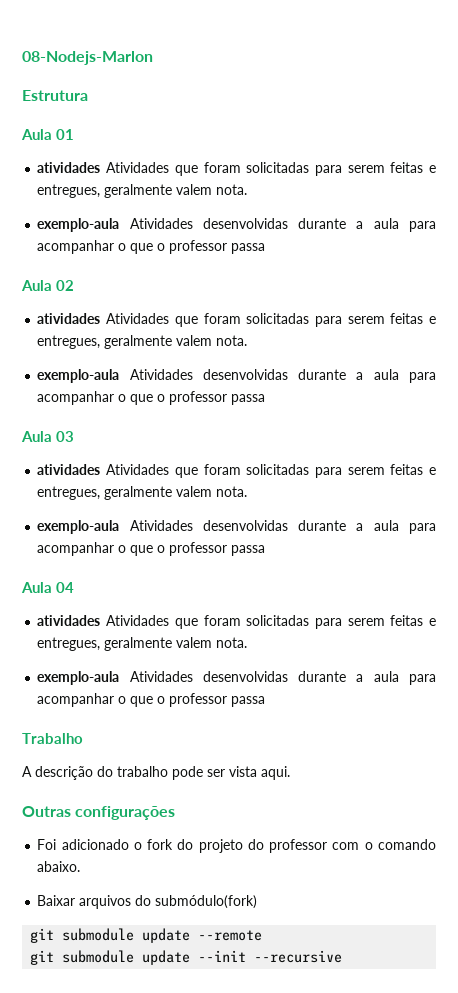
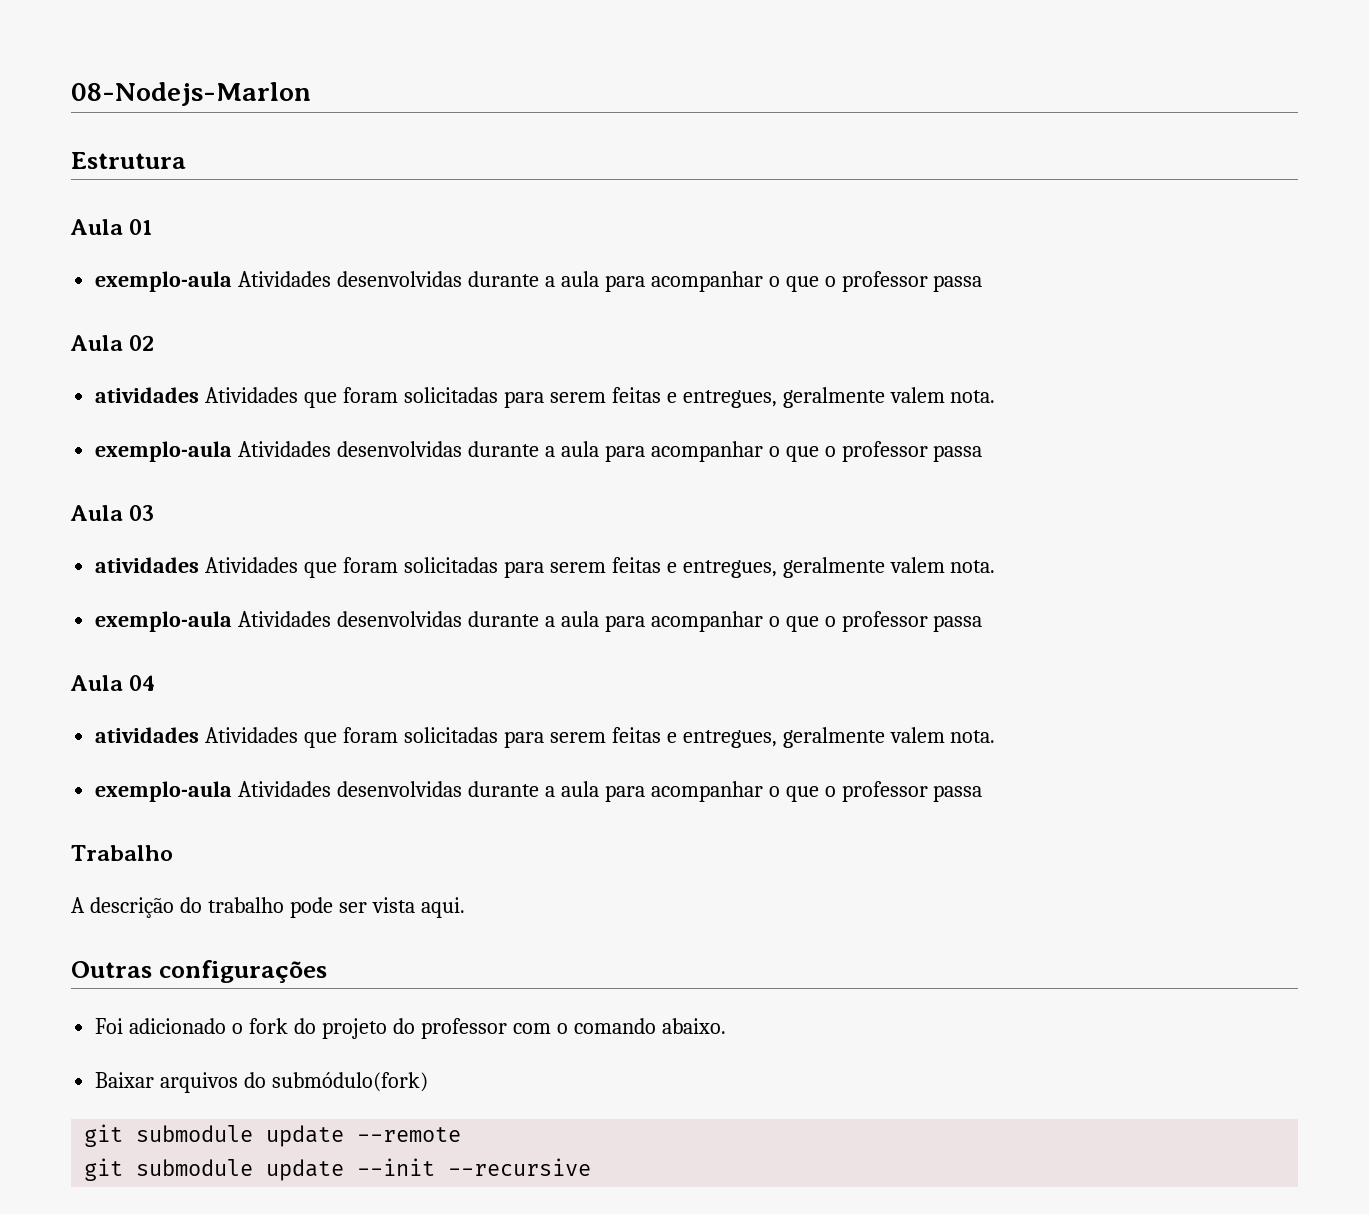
  Aula 01
- atividades Atividades que foram solicitadas para serem feitas e entregues, geralmente valem nota.

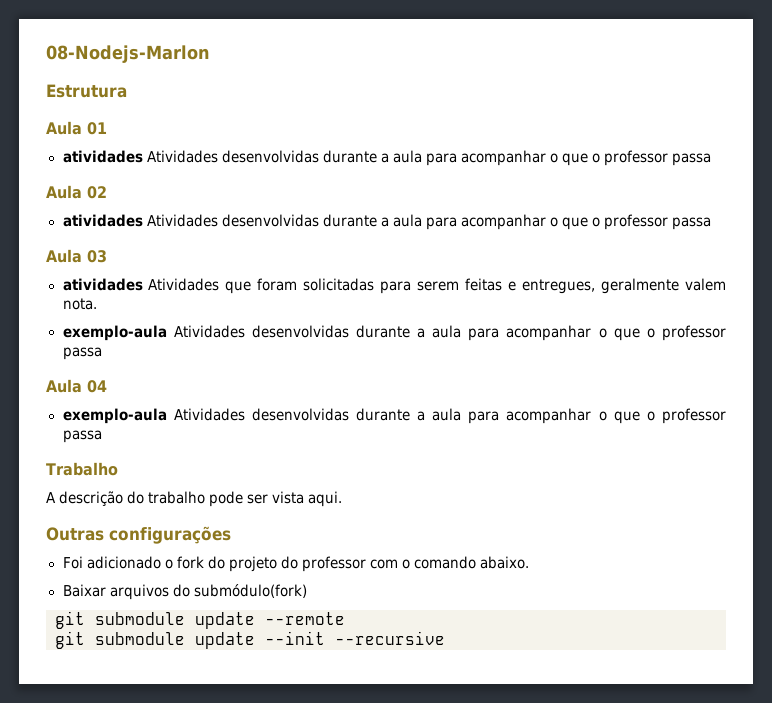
  Aula 01
- exemplo-aula Atividades desenvolvidas durante a aula para acompanhar o que o professor passa
+ atividades Atividades desenvolvidas durante a aula para acompanhar o que o professor passa
  Aula 02
- atividades Atividades que foram solicitadas para serem feitas e entregues, geralmente valem nota.
- exemplo-aula Atividades desenvolvidas durante a aula para acompanhar o que o professor passa
+ atividades Atividades desenvolvidas durante a aula para acompanhar o que o professor passa
  Aula 04
- atividades Atividades que foram solicitadas para serem feitas e entregues, geralmente valem nota.

